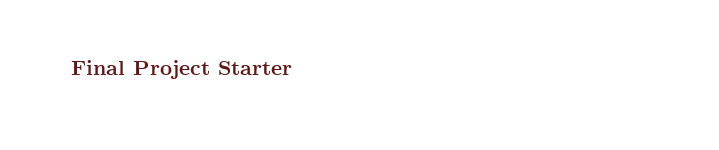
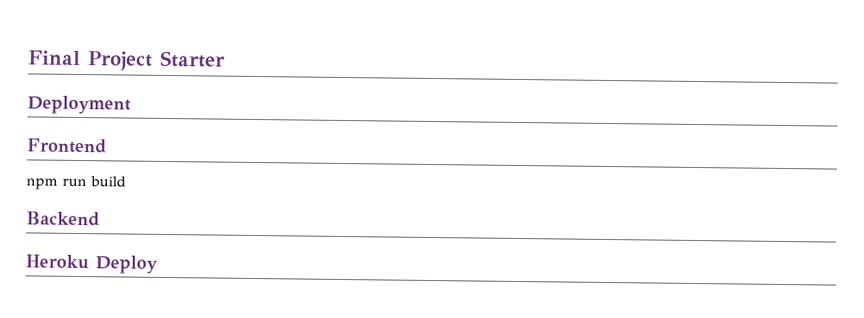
+ Deployment
+ Frontend
+ npm run build
+ Backend
+ Heroku Deploy

